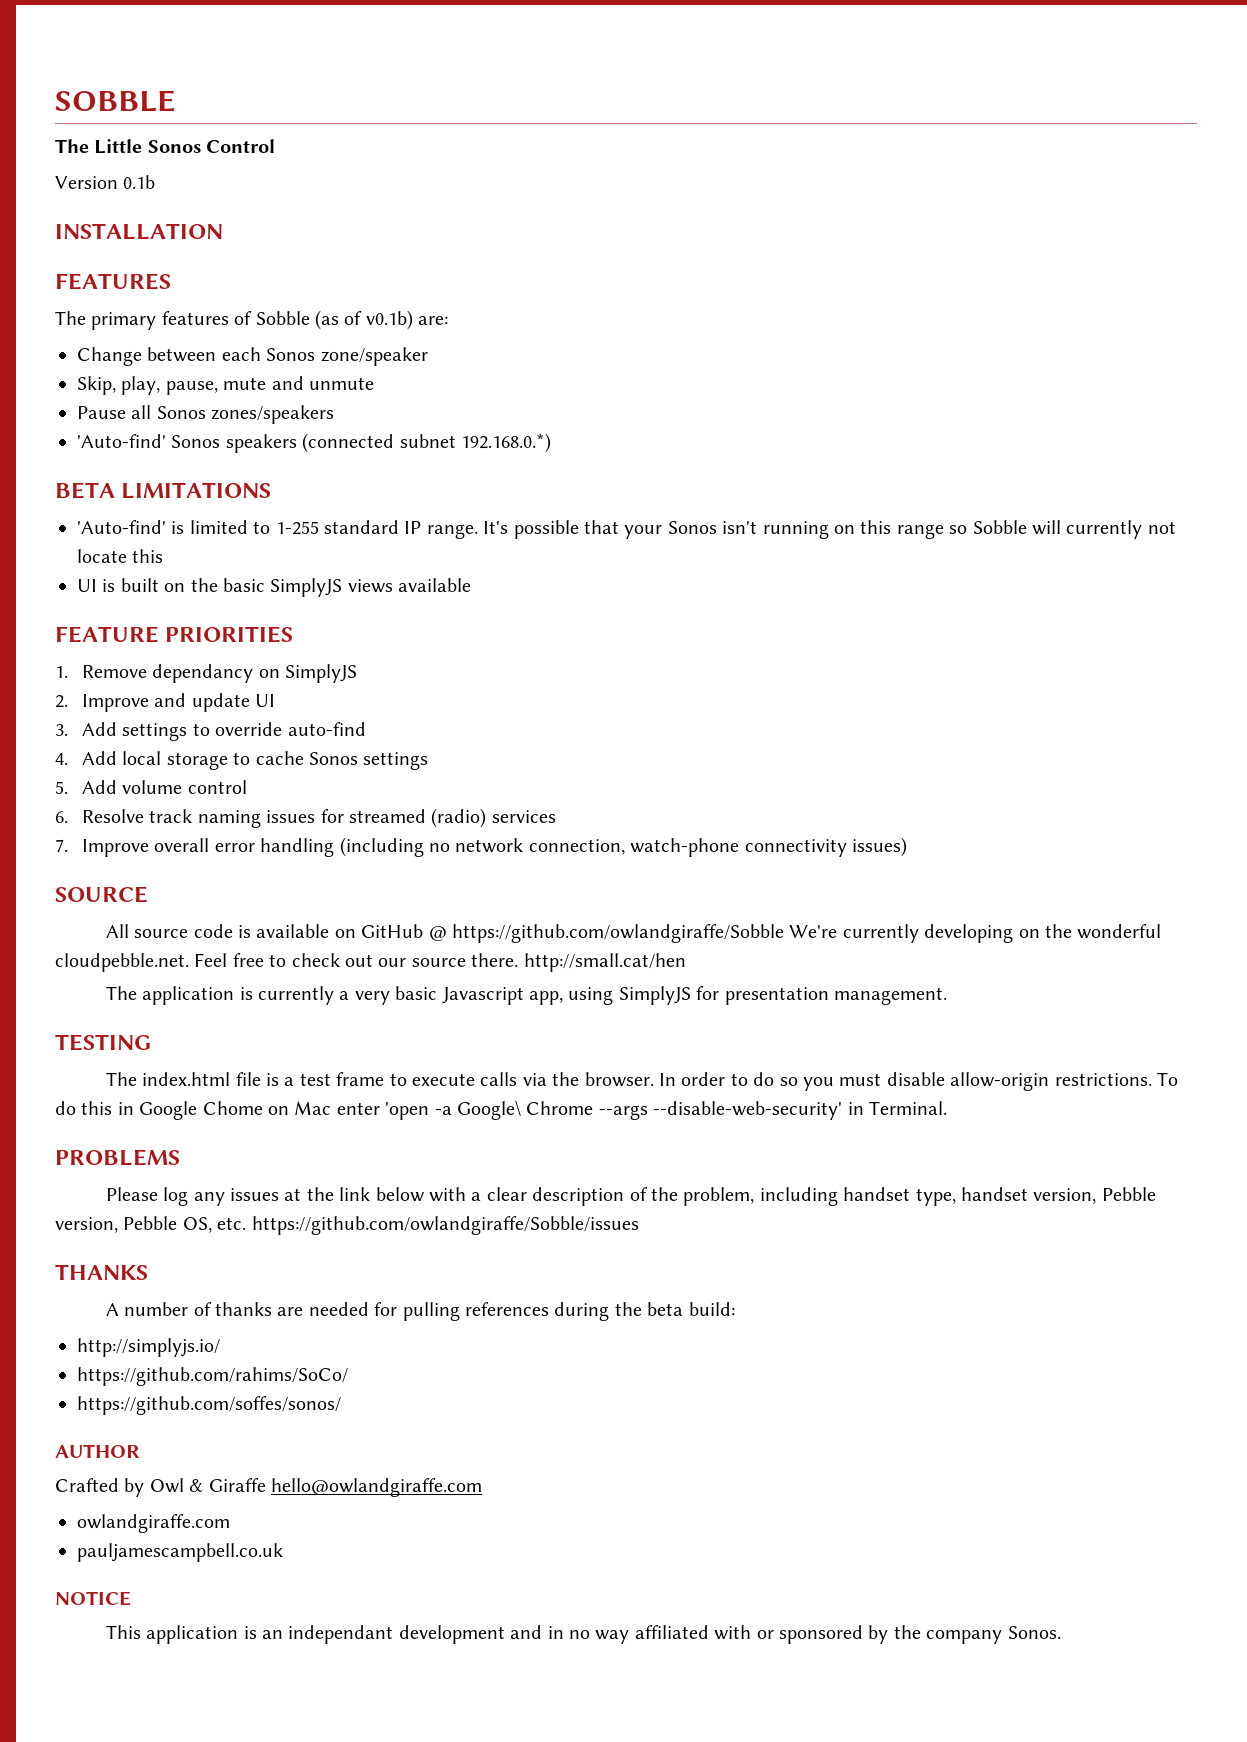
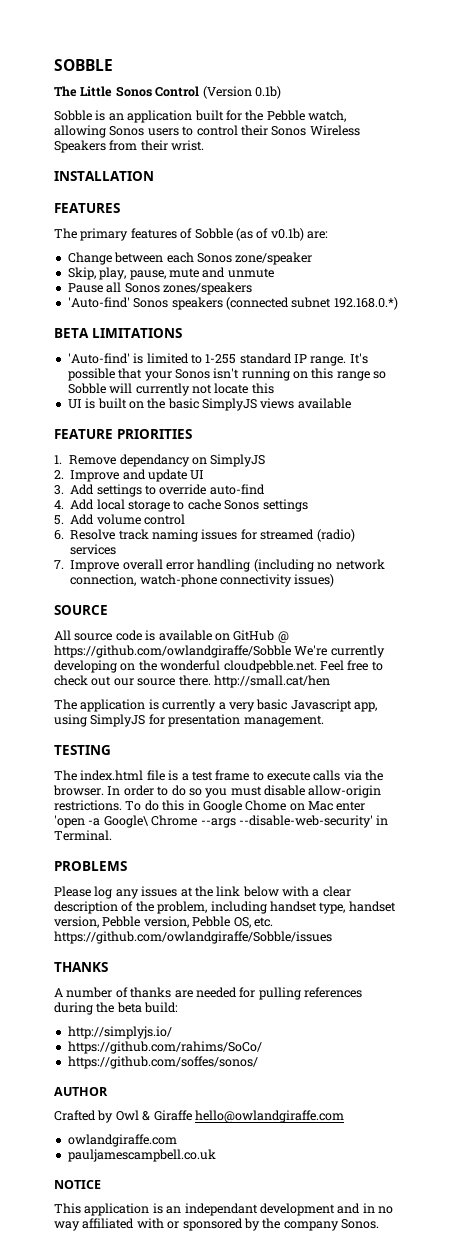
- The Little Sonos Control
- Version 0.1b
+ The Little Sonos Control (Version 0.1b)
+ Sobble is an application built for the Pebble watch, allowing Sonos users to control their Sonos Wireless Speakers from their wrist.

